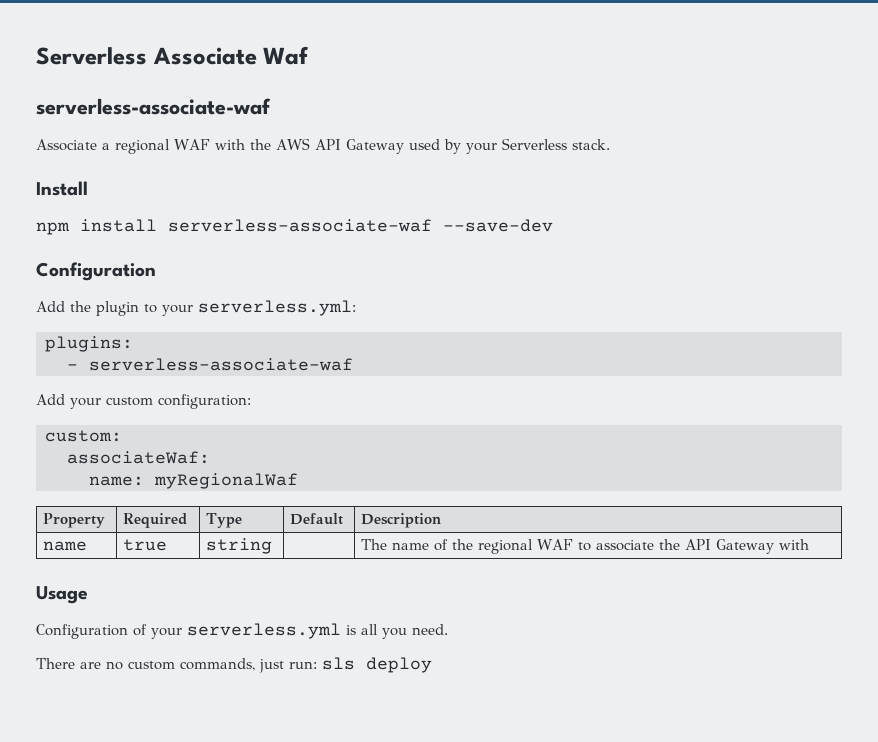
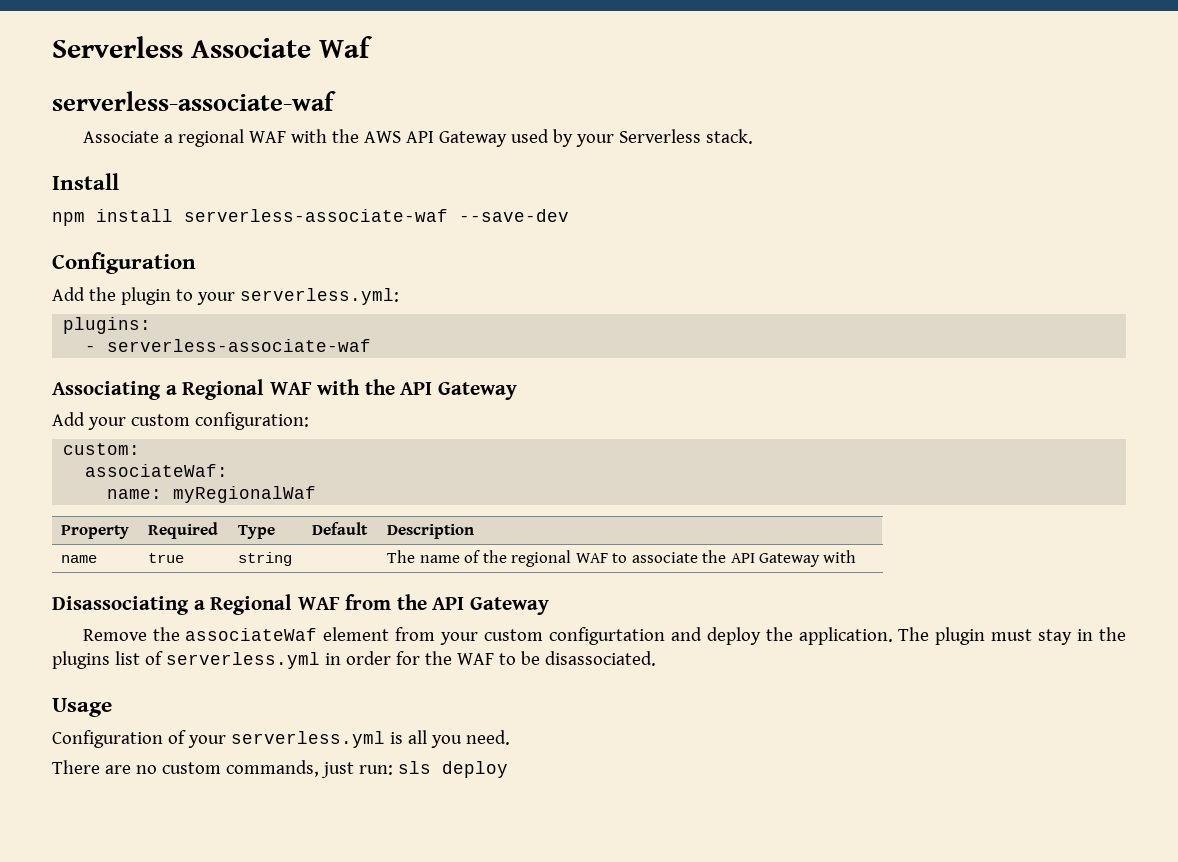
+ Associating a Regional WAF with the API Gateway
+ Disassociating a Regional WAF from the API Gateway
+ Remove the associateWaf element from your custom configurtation and deploy the application. The plugin must stay in the plugins list of serverless.yml in order for the WAF to be disassociated.

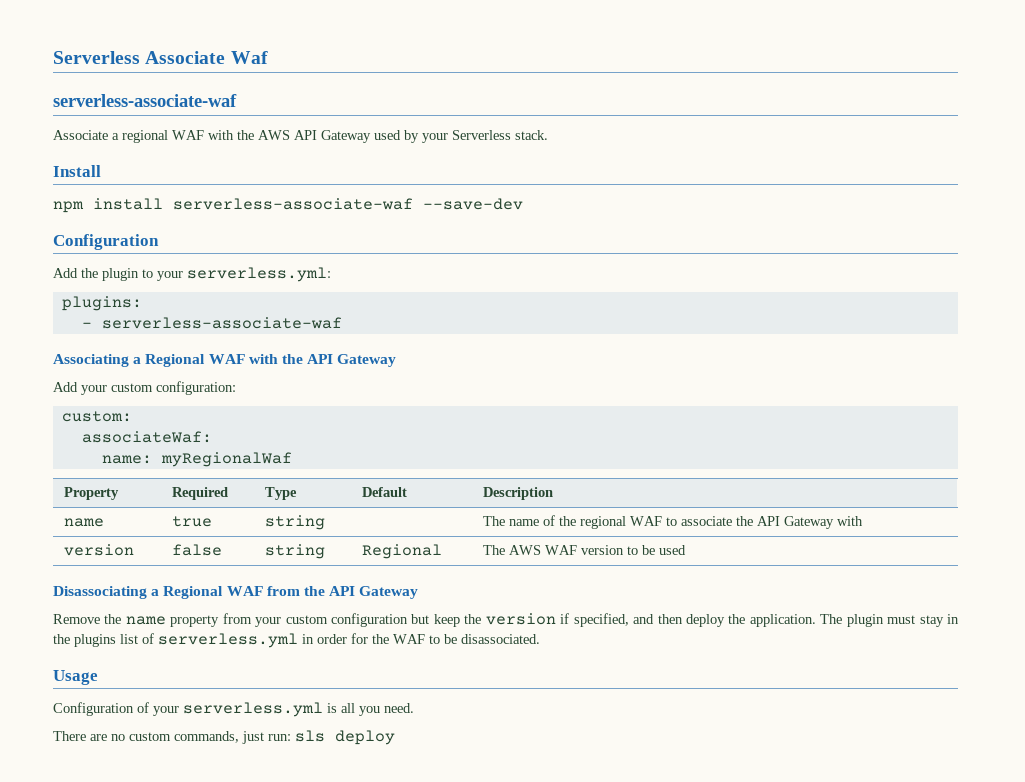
+ version | false | string | Regional | The AWS WAF version to be used
- Remove the associateWaf element from your custom configurtation and deploy the application.
+ Remove the name property from your custom configuration but keep the version if specified, and then deploy the application.

